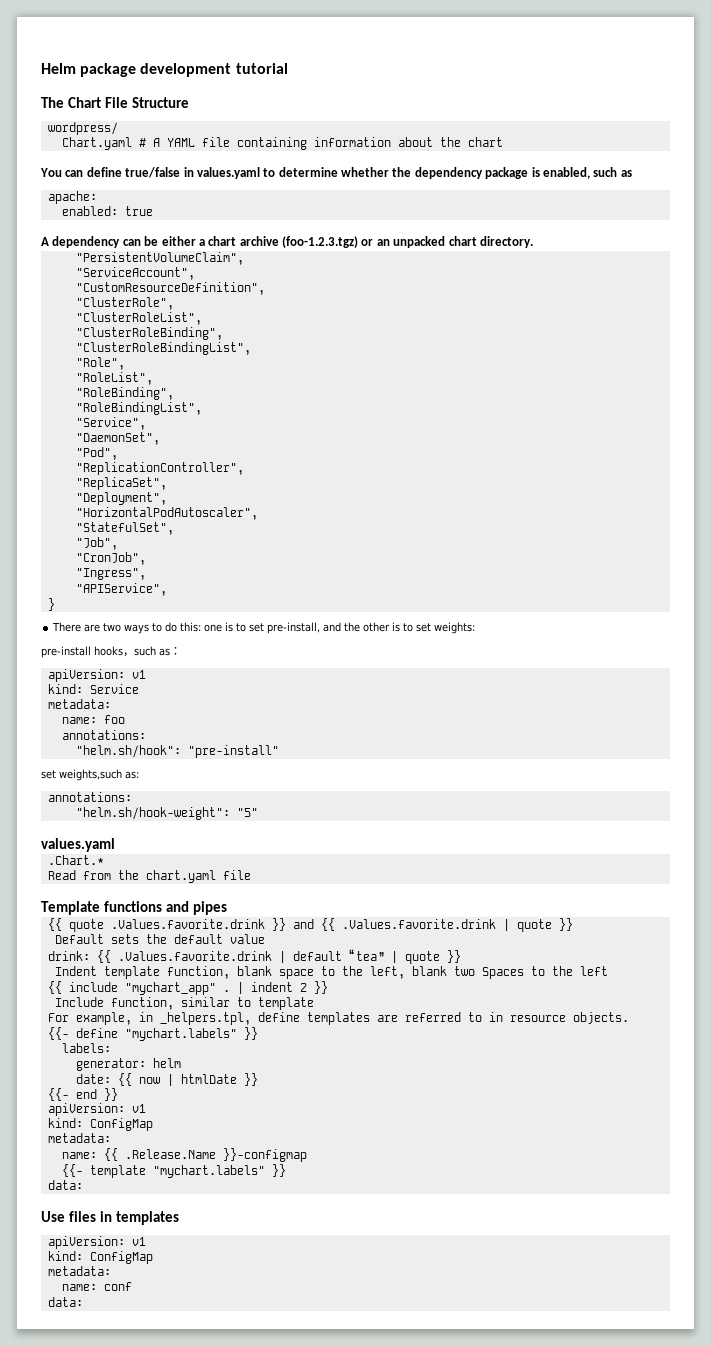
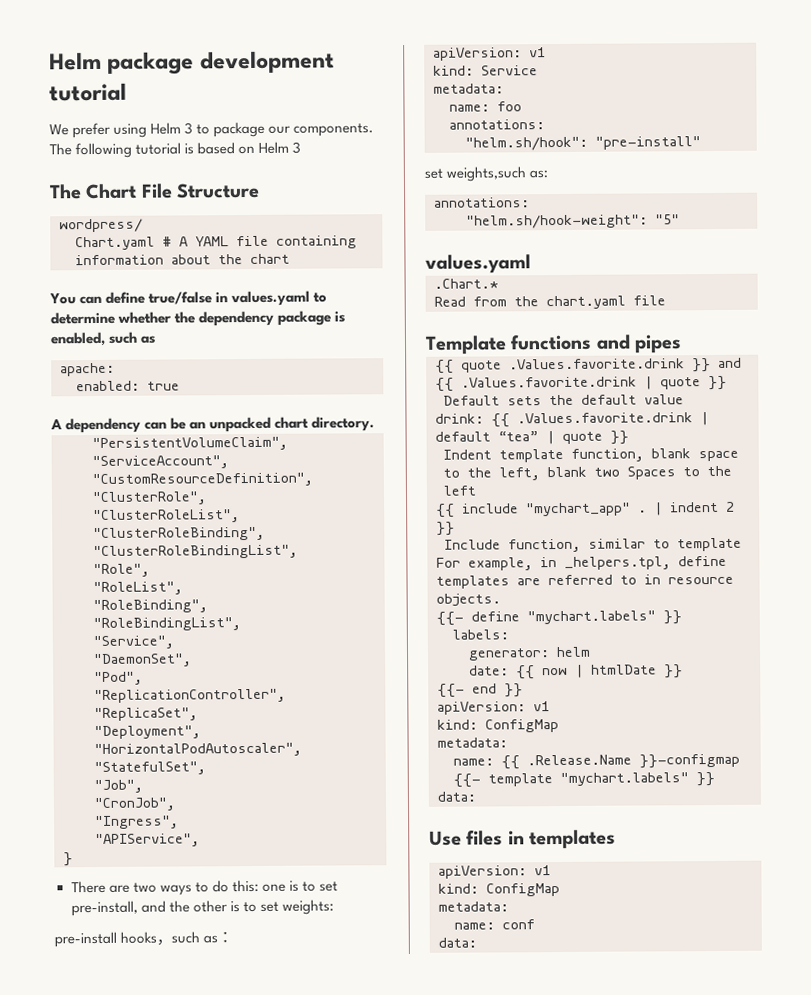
+ We prefer using Helm 3 to package our components. The following tutorial is based on Helm 3
- A dependency can be either a chart archive (foo-1.2.3.tgz) or an unpacked chart directory.
+ A dependency can be an unpacked chart directory.

